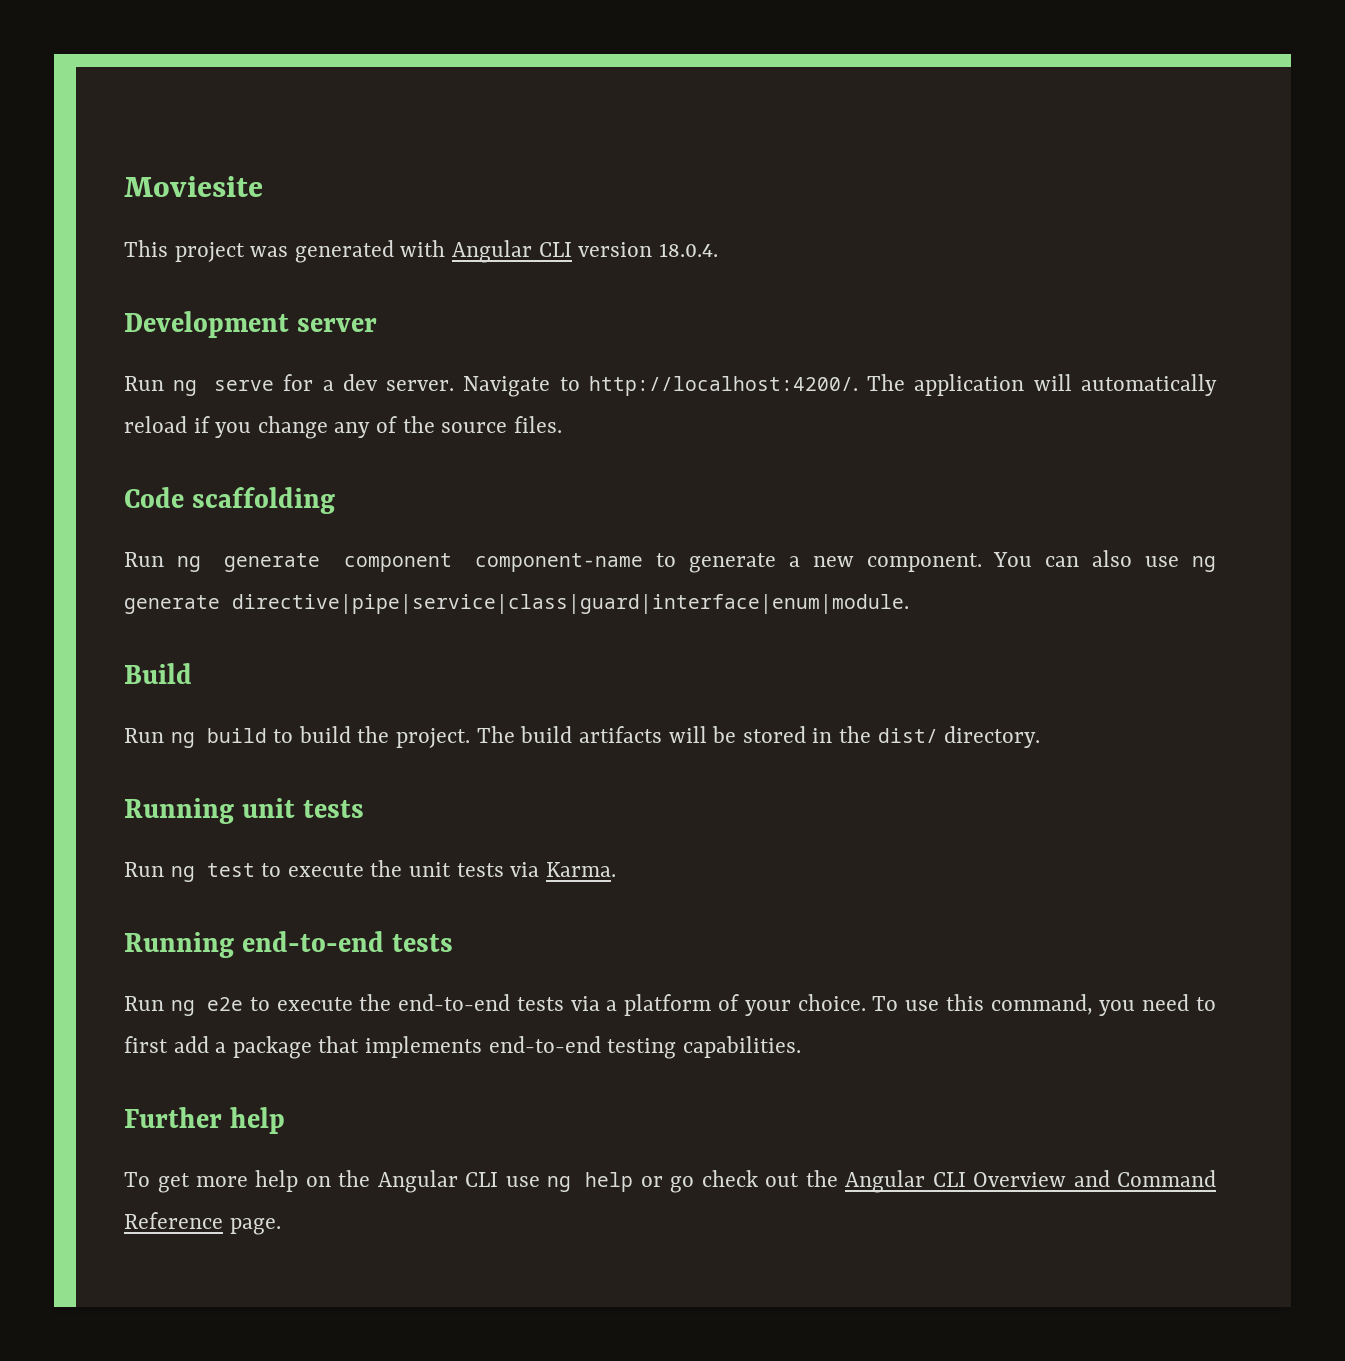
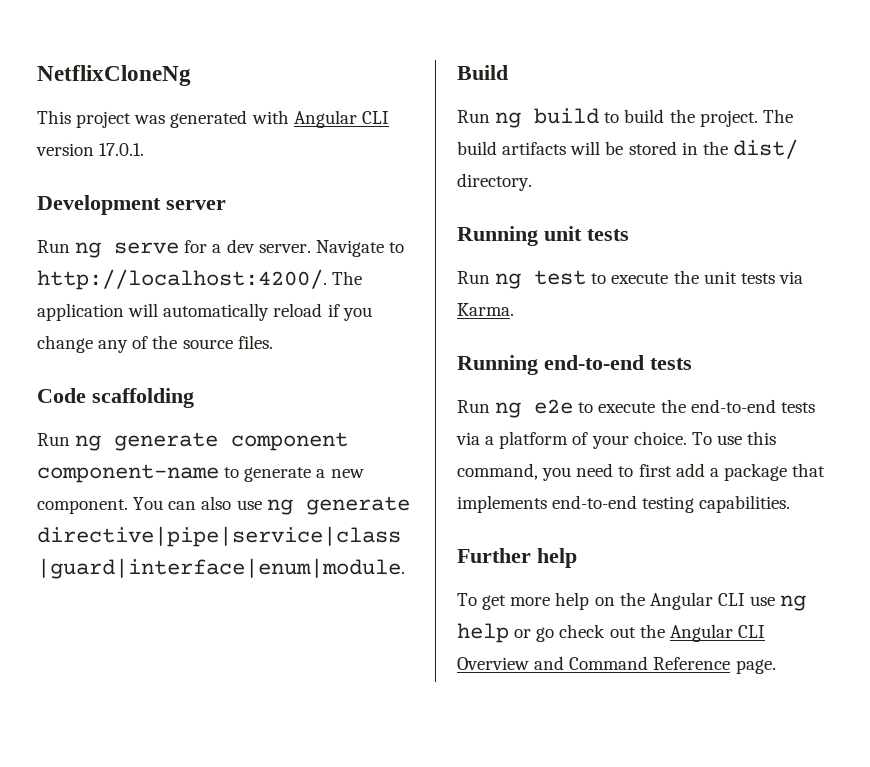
- Moviesite
+ NetflixCloneNg
- This project was generated with Angular CLI version 18.0.4.
+ This project was generated with Angular CLI version 17.0.1.

